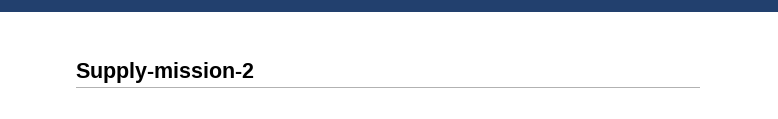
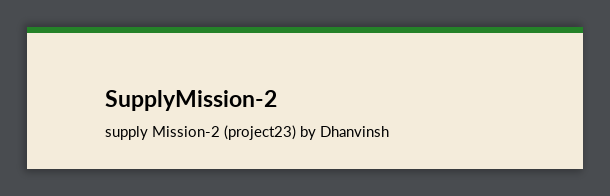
- Supply-mission-2
+ SupplyMission-2
+ supply Mission-2 (project23) by Dhanvinsh

